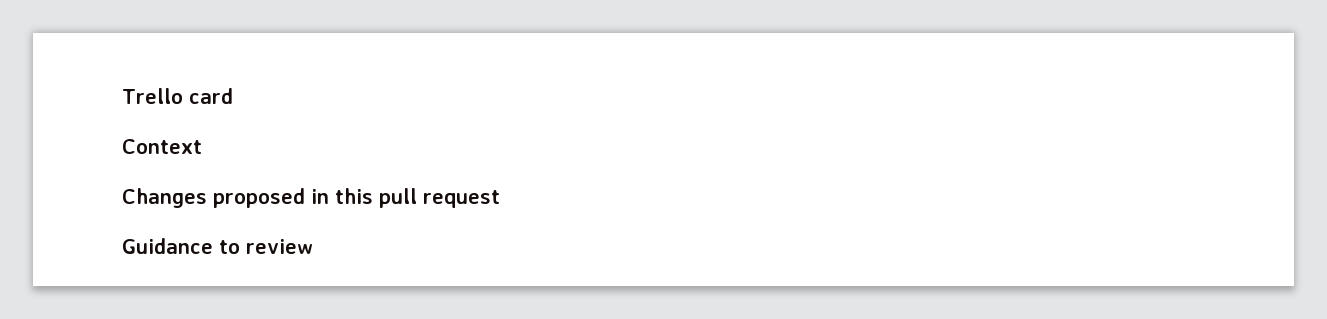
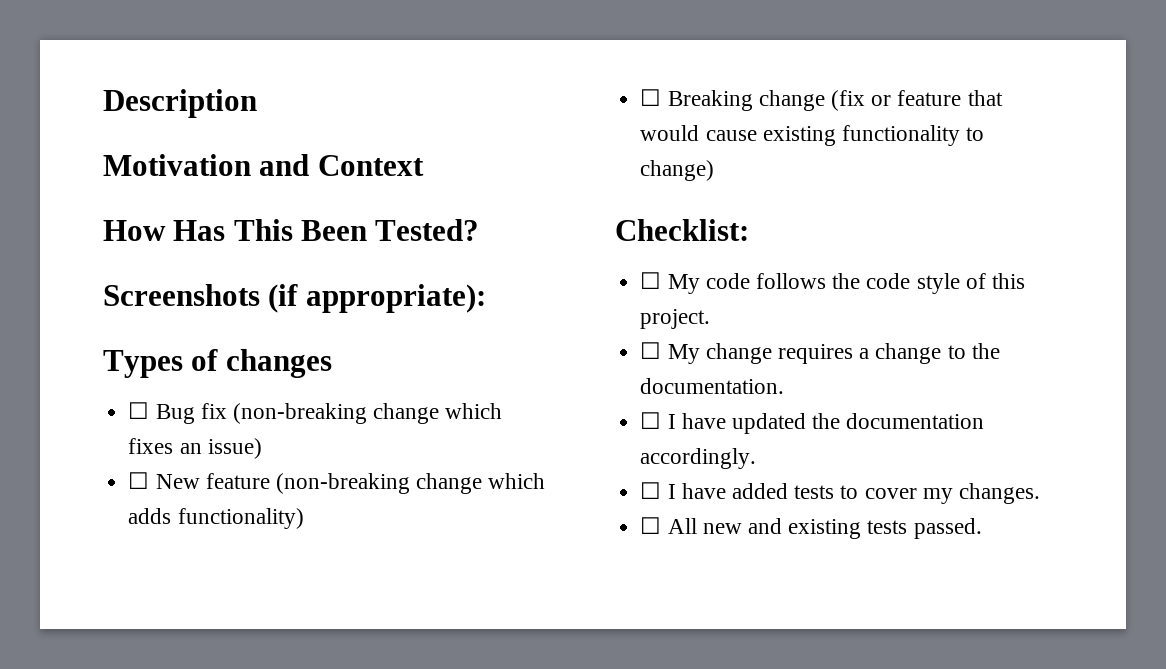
- Trello card
- Context
- Changes proposed in this pull request
- Guidance to review
+ Description
+ Motivation and Context
+ How Has This Been Tested?
+ Screenshots (if appropriate):
+ Types of changes
+ ☐ Bug fix (non-breaking change which fixes an issue)
+ ☐ New feature (non-breaking change which adds functionality)
+ ☐ Breaking change (fix or feature that would cause existing functionality to change)
+ Checklist:
+ ☐ My code follows the code style of this project.
+ ☐ My change requires a change to the documentation.
+ ☐ I have updated the documentation accordingly.
+ ☐ I have added tests to cover my changes.
+ ☐ All new and existing tests passed.

